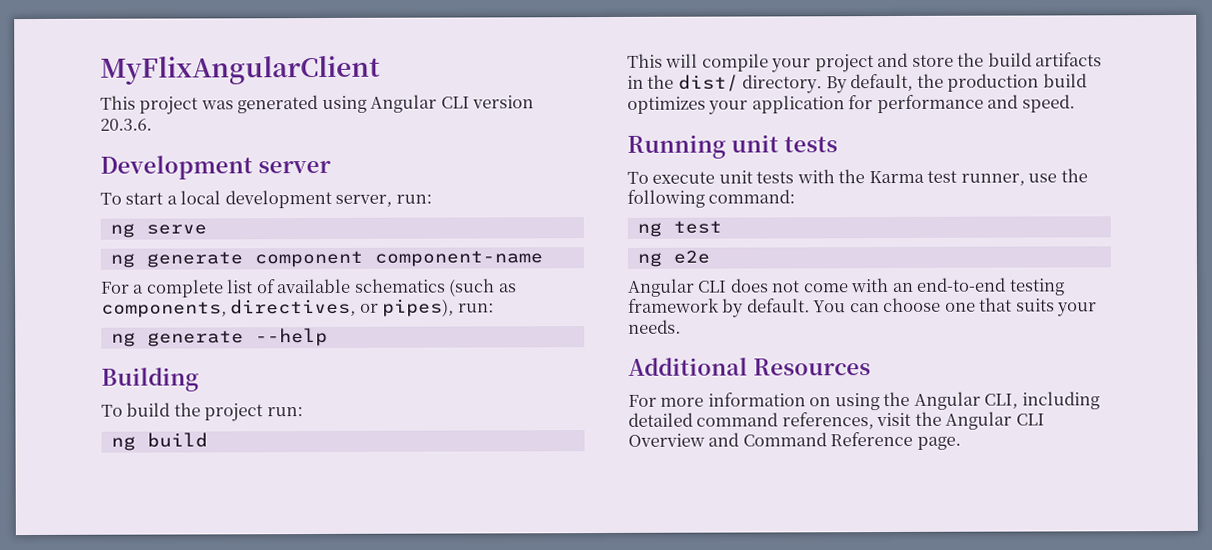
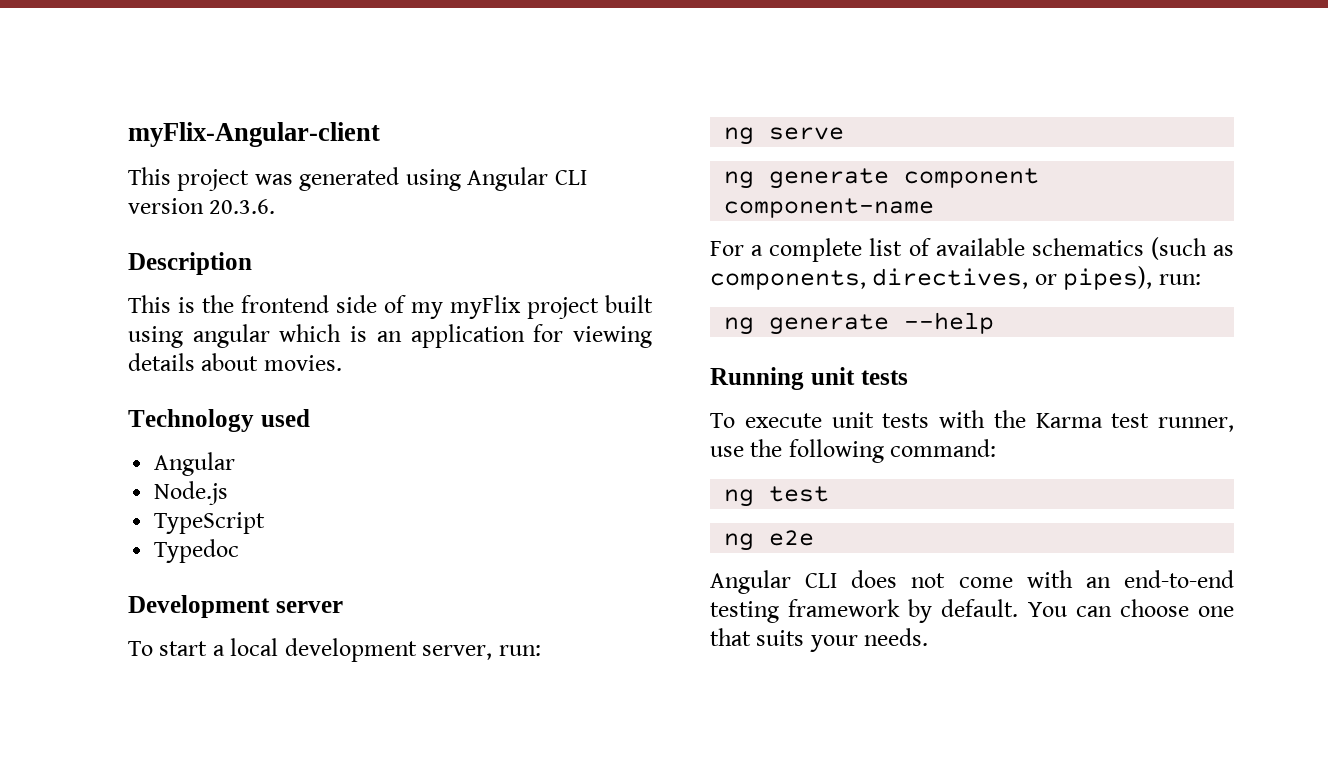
- MyFlixAngularClient
+ myFlix-Angular-client
+ Description
+ This is the frontend side of my myFlix project built using angular which is an application for viewing details about movies.
+ Technology used
+ Angular
+ Node.js
+ TypeScript
+ Typedoc
- Building
- To build the project run:
- ng build
- This will compile your project and store the build artifacts in the dist/ directory. By default, the production build optimizes your application for performance and speed.
- Additional Resources
- For more information on using the Angular CLI, including detailed command references, visit the Angular CLI Overview and Command Reference page.

